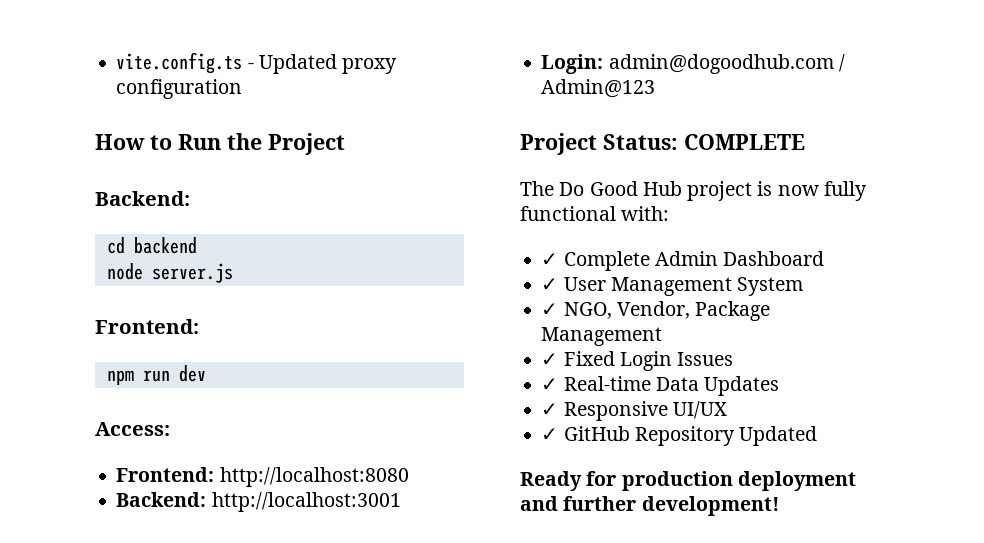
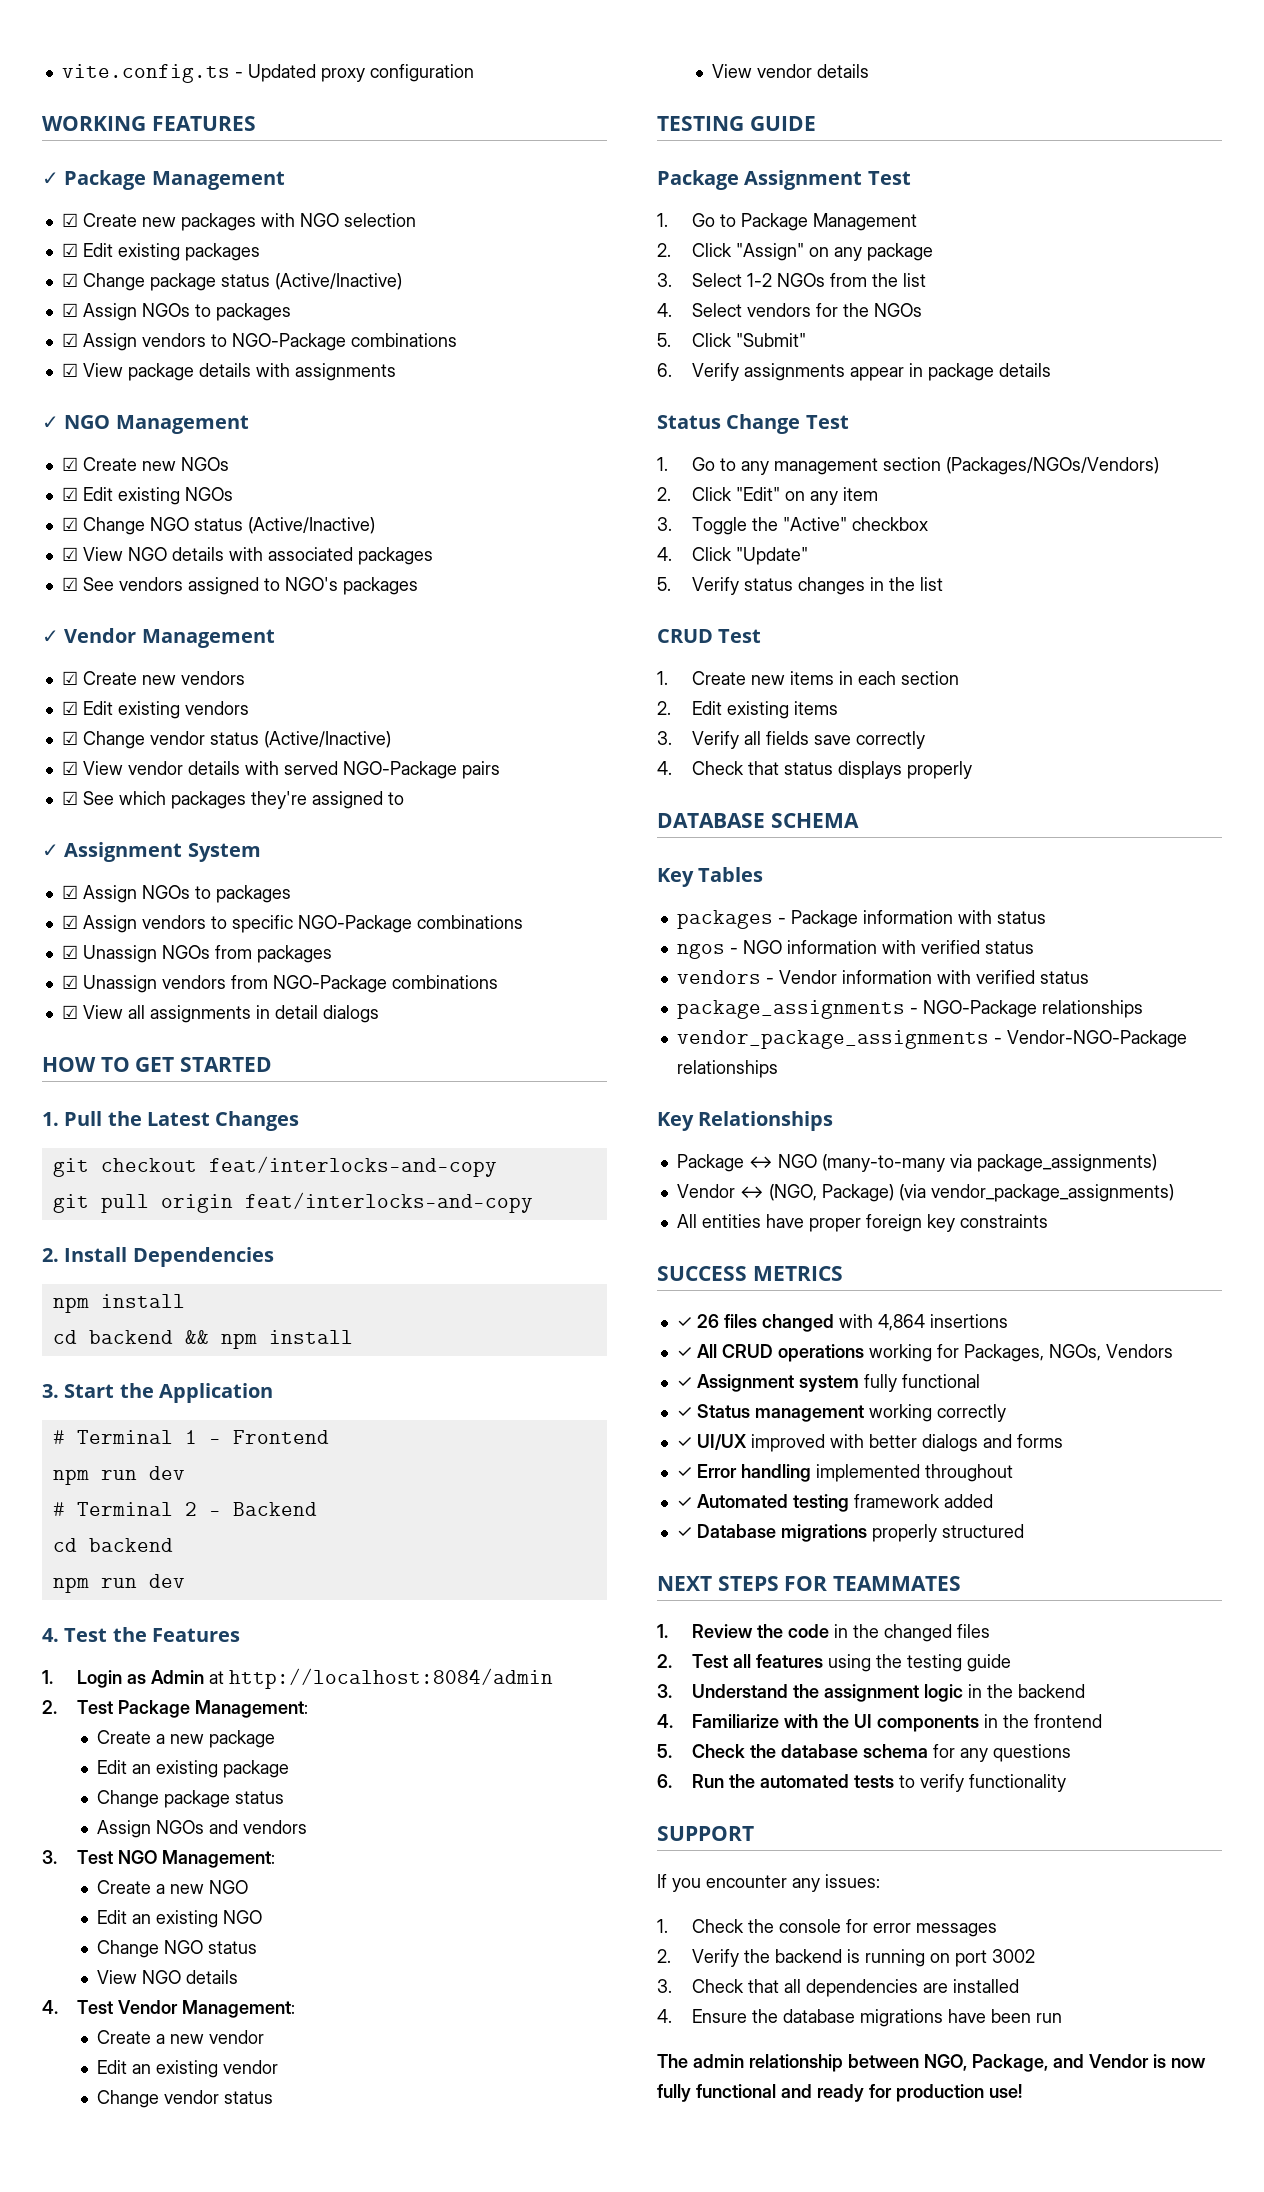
- How to Run the Project
- Backend:
+ WORKING FEATURES
+ ✓ Package Management
+ ☑ Create new packages with NGO selection
+ ☑ Edit existing packages
+ ☑ Change package status (Active/Inactive)
+ ☑ Assign NGOs to packages
+ ☑ Assign vendors to NGO-Package combinations
+ ☑ View package details with assignments
+ ✓ NGO Management
+ ☑ Create new NGOs
+ ☑ Edit existing NGOs
+ ☑ Change NGO status (Active/Inactive)
+ ☑ View NGO details with associated packages
+ ☑ See vendors assigned to NGO's packages
+ ✓ Vendor Management
+ ☑ Create new vendors
+ ☑ Edit existing vendors
+ ☑ Change vendor status (Active/Inactive)
+ ☑ View vendor details with served NGO-Package pairs
+ ☑ See which packages they're assigned to
+ ✓ Assignment System
+ ☑ Assign NGOs to packages
+ ☑ Assign vendors to specific NGO-Package combinations
+ ☑ Unassign NGOs from packages
+ ☑ Unassign vendors from NGO-Package combinations
+ ☑ View all assignments in detail dialogs
+ HOW TO GET STARTED
+ 1. Pull the Latest Changes
+ git checkout feat/interlocks-and-copy
+ git pull origin feat/interlocks-and-copy
+ 2. Install Dependencies
+ npm install
+ cd backend && npm install
+ 3. Start the Application
+ # Terminal 1 - Frontend
+ npm run dev
+ # Terminal 2 - Backend
  cd backend
- node server.js
- Frontend:
  npm run dev
- Access:
- Frontend: http://localhost:8080
- Backend: http://localhost:3001
- Login: admin@dogoodhub.com / Admin@123
- Project Status: COMPLETE
- The Do Good Hub project is now fully functional with:
- ✓ Complete Admin Dashboard
- ✓ User Management System
- ✓ NGO, Vendor, Package Management
- ✓ Fixed Login Issues
- ✓ Real-time Data Updates
- ✓ Responsive UI/UX
- ✓ GitHub Repository Updated
- Ready for production deployment and further development!
+ 4. Test the Features
+ 1. Login as Admin at http://localhost:8084/admin
+ 2. Test Package Management:
+ Create a new package
+ Edit an existing package
+ Change package status
+ Assign NGOs and vendors
+ 3. Test NGO Management:
+ Create a new NGO
+ Edit an existing NGO
+ Change NGO status
+ View NGO details
+ 4. Test Vendor Management:
+ Create a new vendor
+ Edit an existing vendor
+ Change vendor status
+ View vendor details
+ TESTING GUIDE
+ Package Assignment Test
+ 1. Go to Package Management
+ 2. Click "Assign" on any package
+ 3. Select 1-2 NGOs from the list
+ 4. Select vendors for the NGOs
+ 5. Click "Submit"
+ 6. Verify assignments appear in package details
+ Status Change Test
+ 1. Go to any management section (Packages/NGOs/Vendors)
+ 2. Click "Edit" on any item
+ 3. Toggle the "Active" checkbox
+ 4. Click "Update"
+ 5. Verify status changes in the list
+ CRUD Test
+ 1. Create new items in each section
+ 2. Edit existing items
+ 3. Verify all fields save correctly
+ 4. Check that status displays properly
+ DATABASE SCHEMA
+ Key Tables
+ packages - Package information with status
+ ngos - NGO information with verified status
+ vendors - Vendor information with verified status
+ package_assignments - NGO-Package relationships
+ vendor_package_assignments - Vendor-NGO-Package relationships
+ Key Relationships
+ Package ↔ NGO (many-to-many via package_assignments)
+ Vendor ↔ (NGO, Package) (via vendor_package_assignments)
+ All entities have proper foreign key constraints
+ SUCCESS METRICS
+ ✓ 26 files changed with 4,864 insertions
+ ✓ All CRUD operations working for Packages, NGOs, Vendors
+ ✓ Assignment system fully functional
+ ✓ Status management working correctly
+ ✓ UI/UX improved with better dialogs and forms
+ ✓ Error handling implemented throughout
+ ✓ Automated testing framework added
+ ✓ Database migrations properly structured
+ NEXT STEPS FOR TEAMMATES
+ 1. Review the code in the changed files
+ 2. Test all features using the testing guide
+ 3. Understand the assignment logic in the backend
+ 4. Familiarize with the UI components in the frontend
+ 5. Check the database schema for any questions
+ 6. Run the automated tests to verify functionality
+ SUPPORT
+ If you encounter any issues:
+ 1. Check the console for error messages
+ 2. Verify the backend is running on port 3002
+ 3. Check that all dependencies are installed
+ 4. Ensure the database migrations have been run
+ The admin relationship between NGO, Package, and Vendor is now fully functional and ready for production use!

